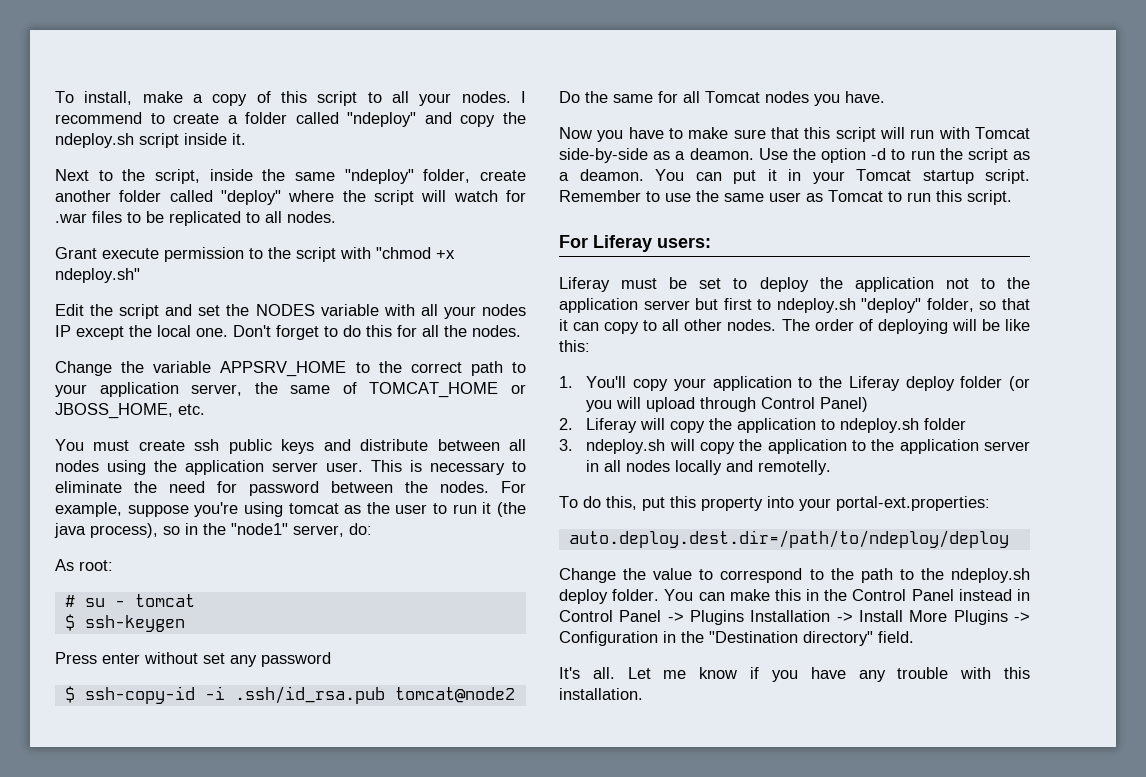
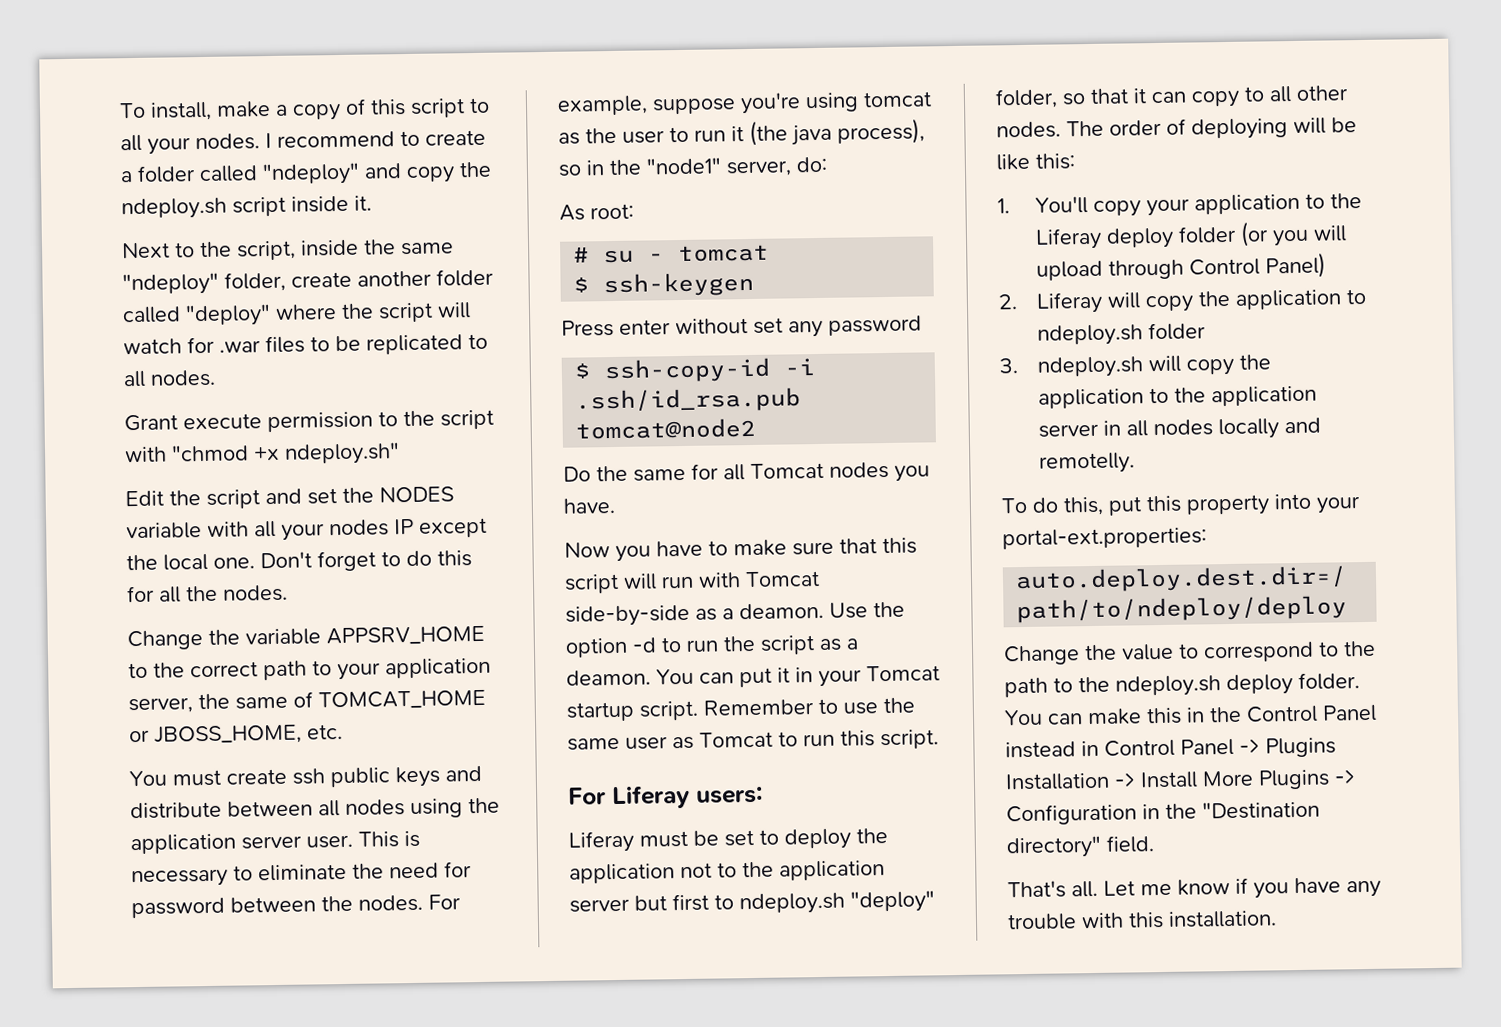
- It's all.
+ That's all.

